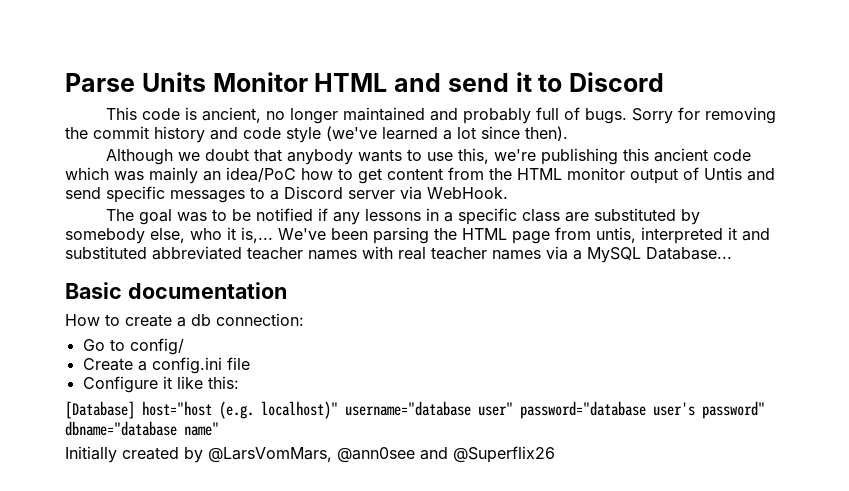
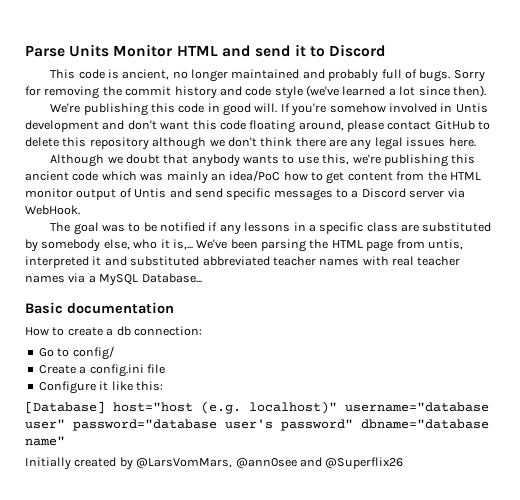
+ We're publishing this code in good will. If you're somehow involved in Untis development and don't want this code floating around, please contact GitHub to delete this repository although we don't think there are any legal issues here.

